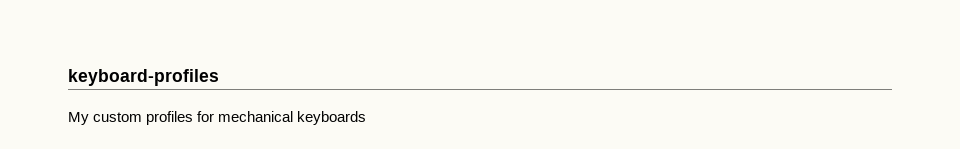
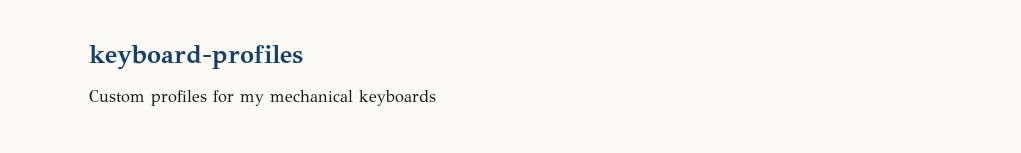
- My custom profiles for mechanical keyboards
+ Custom profiles for my mechanical keyboards

